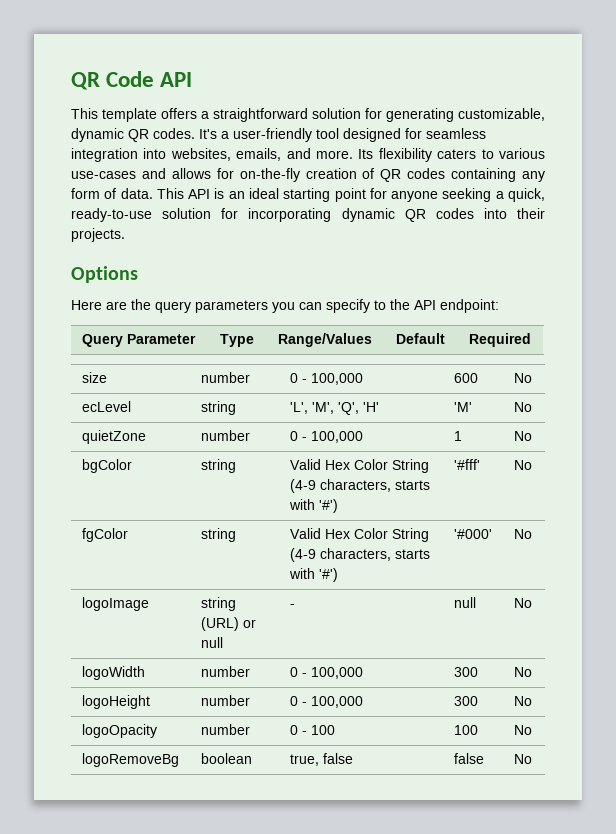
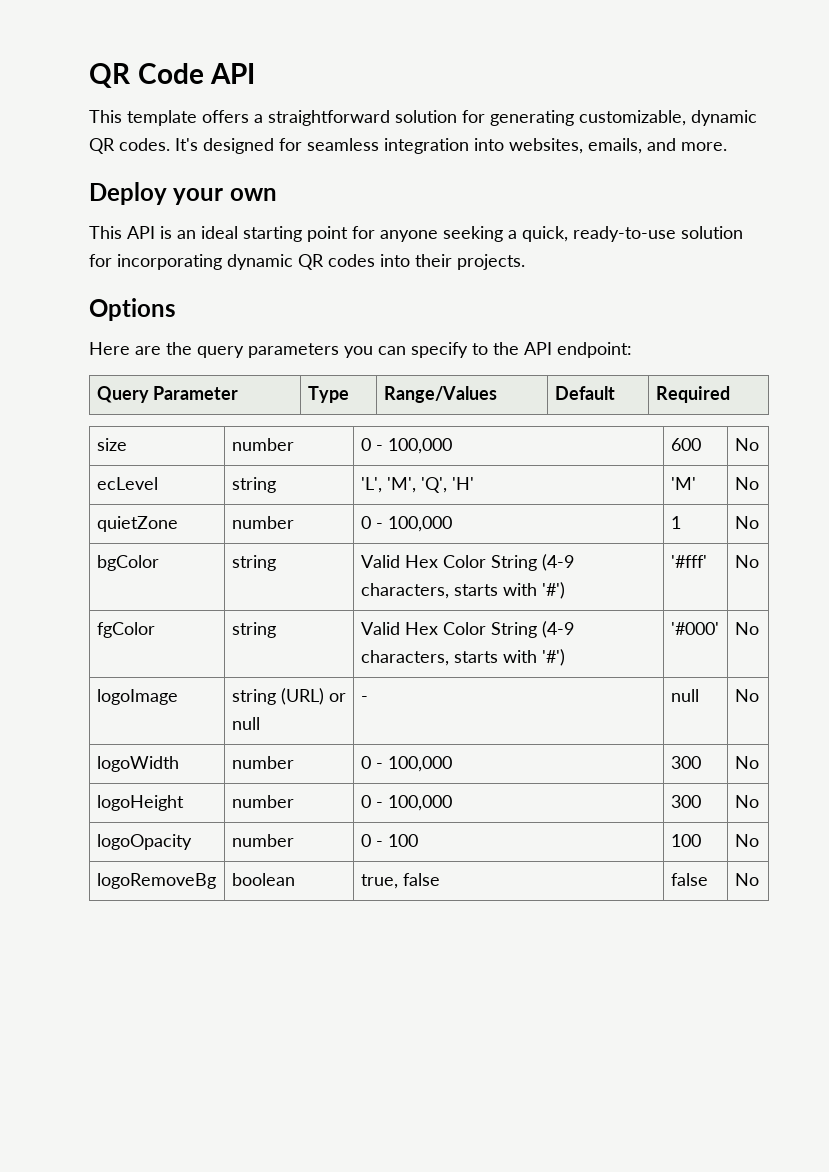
- It's a user-friendly tool designed for seamless integration into websites, emails, and more. Its flexibility caters to various use-cases and allows for on-the-fly creation of QR codes containing any form of data. This API is an ideal starting point for anyone seeking a quick, ready-to-use solution for incorporating dynamic QR codes into their projects.
+ It's designed for seamless integration into websites, emails, and more.
+ Deploy your own
+ This API is an ideal starting point for anyone seeking a quick, ready-to-use solution for incorporating dynamic QR codes into their projects.

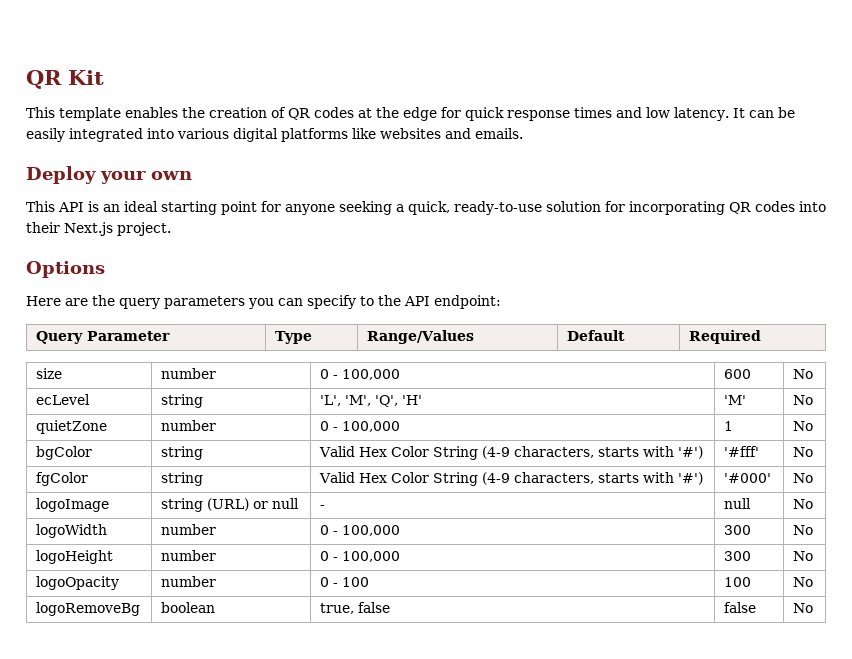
- QR Code API
+ QR Kit
- This template offers a straightforward solution for generating customizable, dynamic QR codes. It's designed for seamless integration into websites, emails, and more.
+ This template enables the creation of QR codes at the edge for quick response times and low latency. It can be easily integrated into various digital platforms like websites and emails.
- This API is an ideal starting point for anyone seeking a quick, ready-to-use solution for incorporating dynamic QR codes into their projects.
+ This API is an ideal starting point for anyone seeking a quick, ready-to-use solution for incorporating QR codes into their Next.js project.

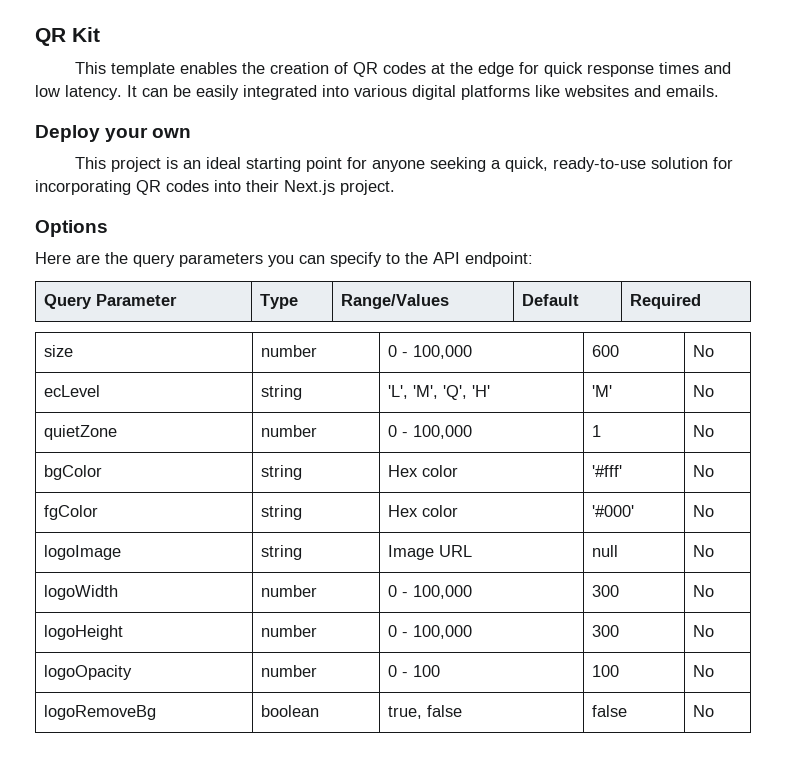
- This API is an ideal starting point for anyone seeking a quick, ready-to-use solution for incorporating QR codes into their Next.js project.
+ This project is an ideal starting point for anyone seeking a quick, ready-to-use solution for incorporating QR codes into their Next.js project.
- bgColor | string | Valid Hex Color String (4-9 characters, starts with '#') | '#fff' | No
- fgColor | string | Valid Hex Color String (4-9 characters, starts with '#') | '#000' | No
+ bgColor | string | Hex color | '#fff' | No
+ fgColor | string | Hex color | '#000' | No
- logoImage | string (URL) or null | - | null | No
+ logoImage | string | Image URL | null | No

